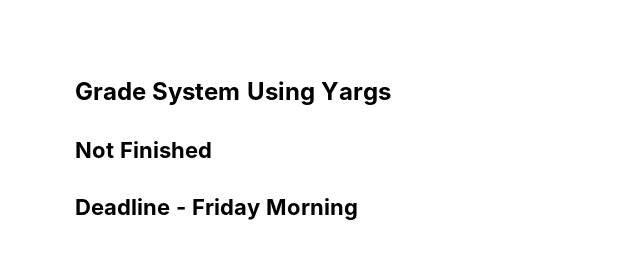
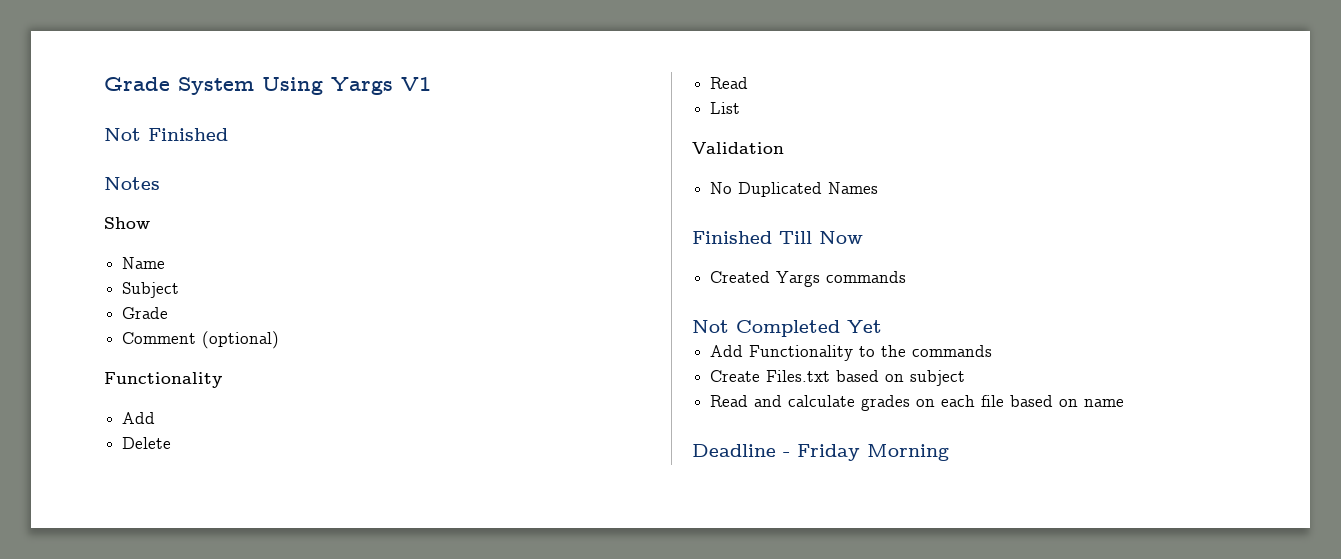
- Grade System Using Yargs
+ Grade System Using Yargs V1
+ Notes
+ Show
+ Name
+ Subject
+ Grade
+ Comment (optional)
+ Functionality
+ Add
+ Delete
+ Read
+ List
+ Validation
+ No Duplicated Names
+ Finished Till Now
+ Created Yargs commands
+ Not Completed Yet
+ Add Functionality to the commands
+ Create Files.txt based on subject
+ Read and calculate grades on each file based on name

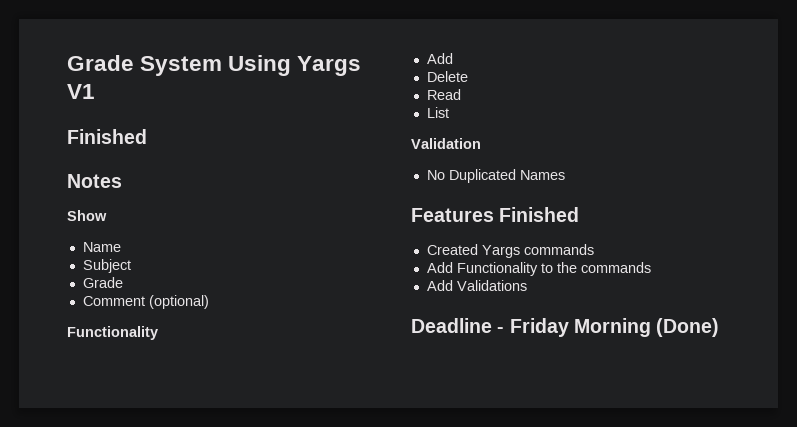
  Grade System Using Yargs V1
- Not Finished
+ Finished
- Finished Till Now
+ Features Finished
- Not Completed Yet
- Create Files.txt based on subject
- Read and calculate grades on each file based on name
+ Add Validations
- Deadline - Friday Morning
+ Deadline - Friday Morning (Done)

